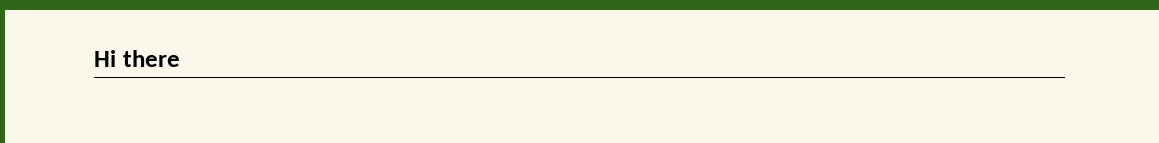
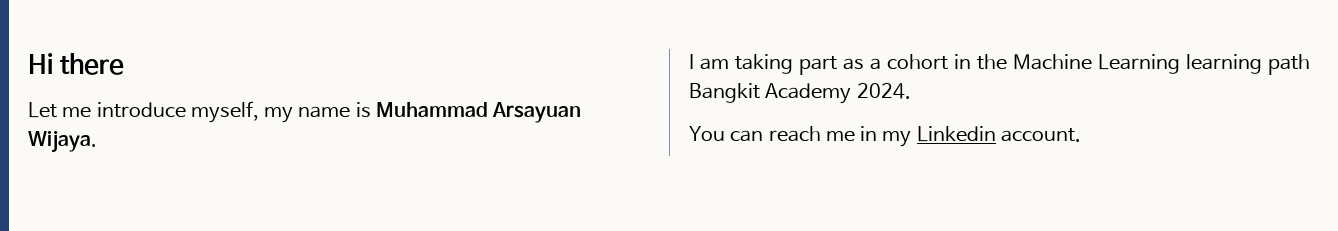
+ Let me introduce myself, my name is Muhammad Arsayuan Wijaya.
+ I am taking part as a cohort in the Machine Learning learning path Bangkit Academy 2024.
+ You can reach me in my Linkedin account.

